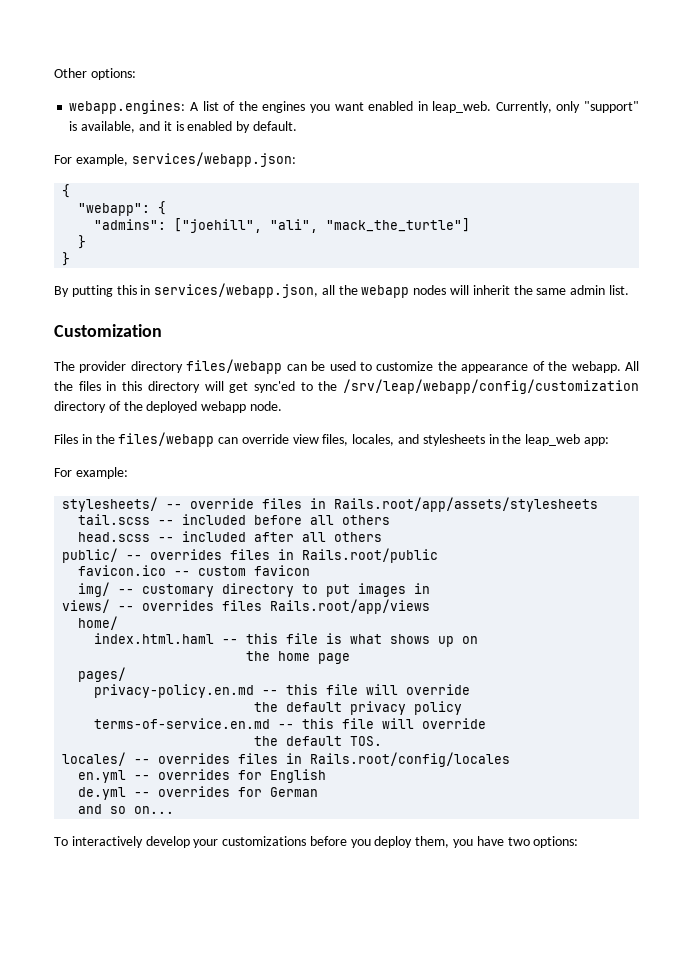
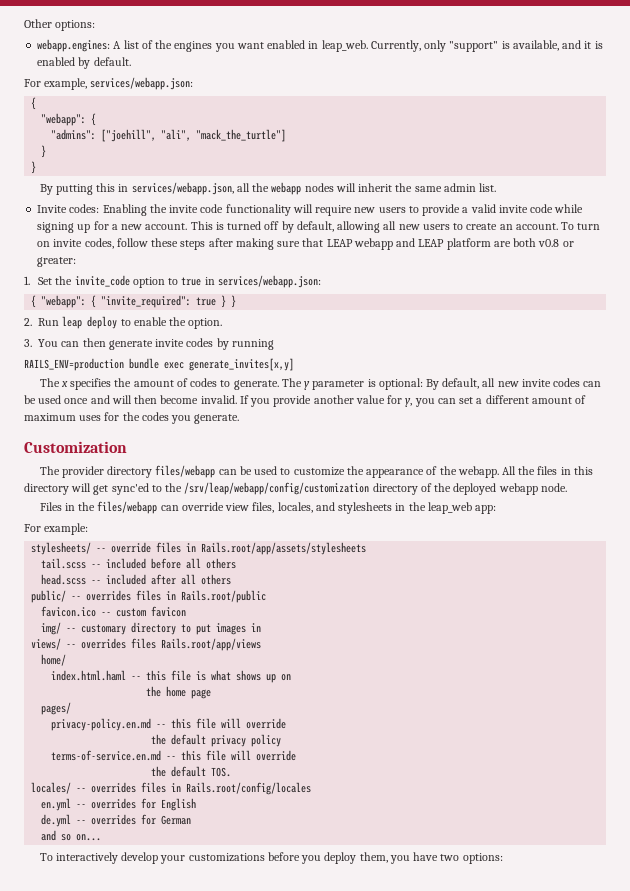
+ Invite codes: Enabling the invite code functionality will require new users to provide a valid invite code while signing up for a new account. This is turned off by default, allowing all new users to create an account. To turn on invite codes, follow these steps after making sure that LEAP webapp and LEAP platform are both v0.8 or greater:
+ 1. Set the invite_code option to true in services/webapp.json:
+ { "webapp": { "invite_required": true } }
+ 2. Run leap deploy to enable the option.
+ 3. You can then generate invite codes by running
+ RAILS_ENV=production bundle exec generate_invites[x,y]
+ The x specifies the amount of codes to generate. The y parameter is optional: By default, all new invite codes can be used once and will then become invalid. If you provide another value for y, you can set a different amount of maximum uses for the codes you generate.

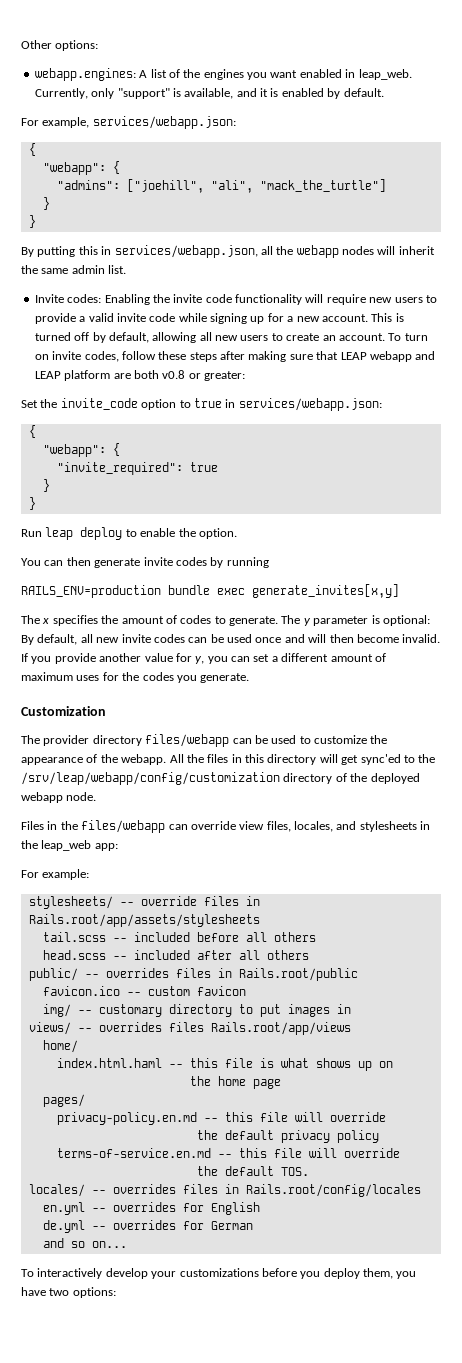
- 1. Set the invite_code option to true in services/webapp.json:
- { "webapp": { "invite_required": true } }
- 2. Run leap deploy to enable the option.
+ Set the invite_code option to true in services/webapp.json:
+ {
+ "webapp": {
+ "invite_required": true
+ }
+ }
+ Run leap deploy to enable the option.
- 3. You can then generate invite codes by running
+ You can then generate invite codes by running

